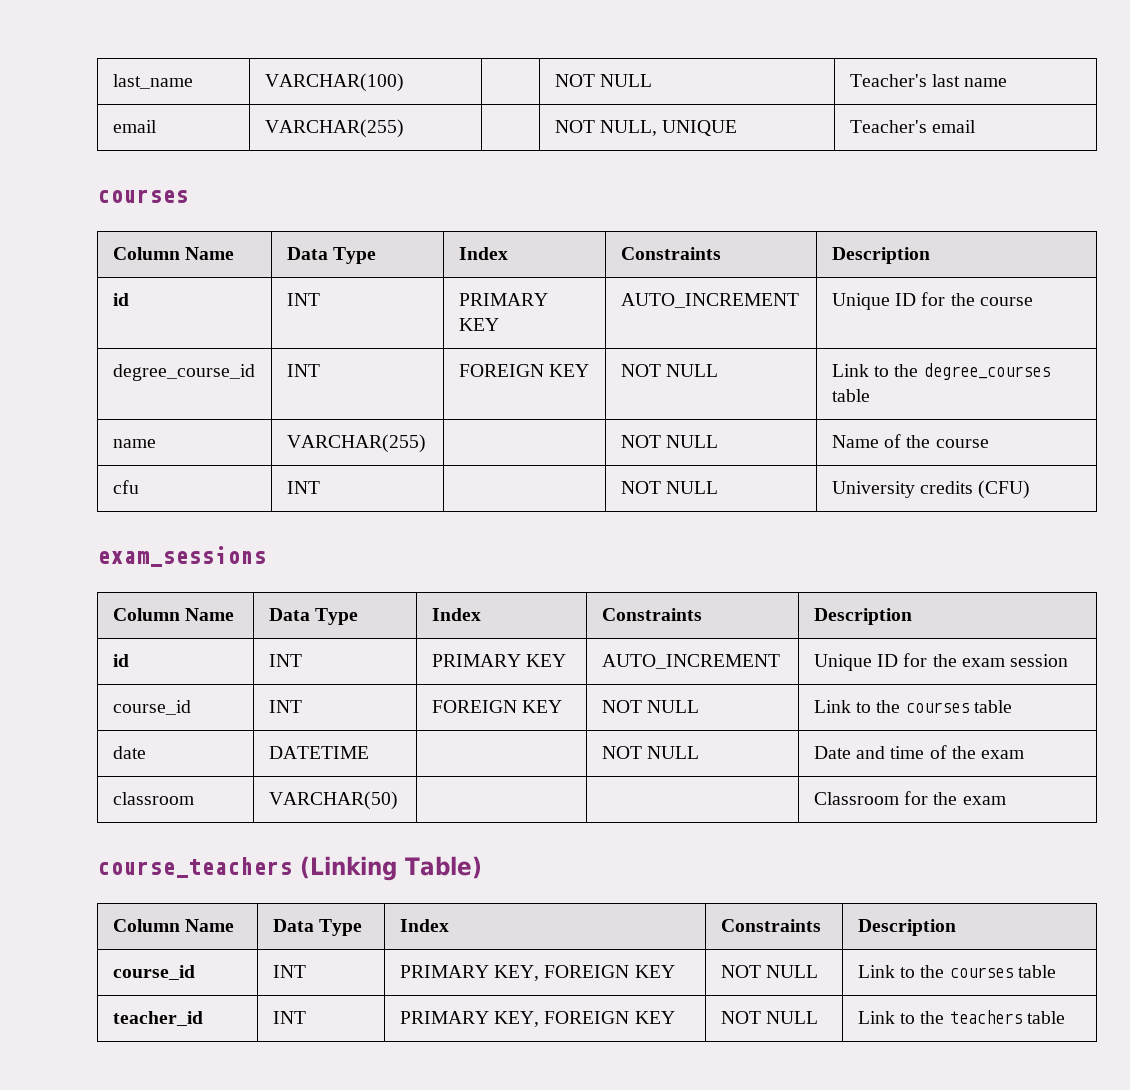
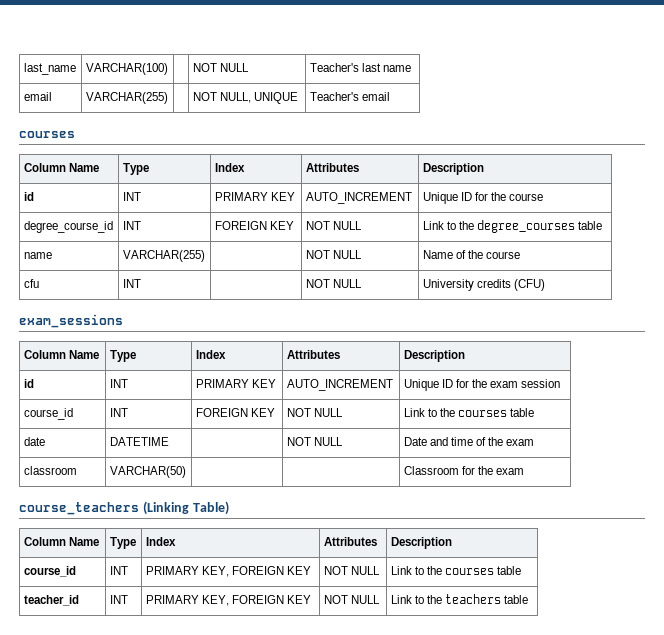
  email | VARCHAR(255) | | NOT NULL, UNIQUE | Teacher's email
  courses
- Column Name | Data Type | Index | Constraints | Description
+ Column Name | Type | Index | Attributes | Description
  exam_sessions
- Column Name | Data Type | Index | Constraints | Description
+ Column Name | Type | Index | Attributes | Description
  course_teachers (Linking Table)
- Column Name | Data Type | Index | Constraints | Description
+ Column Name | Type | Index | Attributes | Description

